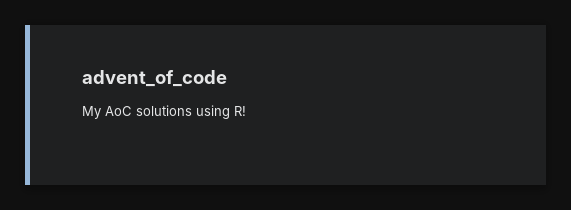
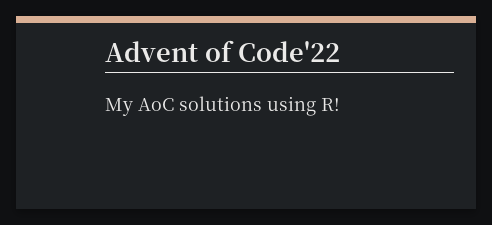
- advent_of_code
+ Advent of Code'22

